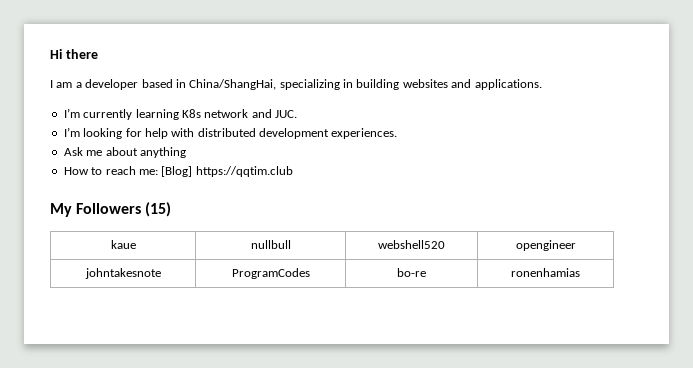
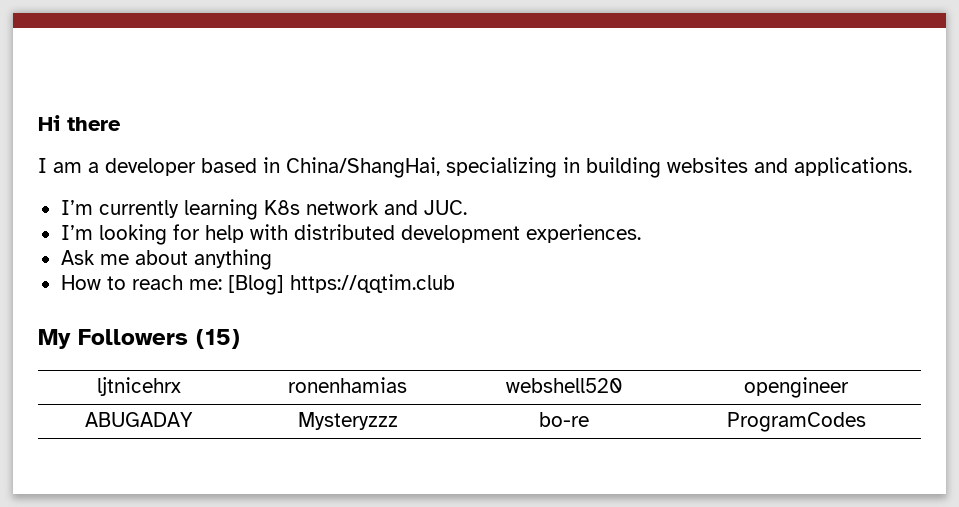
- kaue | nullbull | webshell520 | opengineer
+ ljtnicehrx | ronenhamias | webshell520 | opengineer
- johntakesnote | ProgramCodes | bo-re | ronenhamias
+ ABUGADAY | Mysteryzzz | bo-re | ProgramCodes

